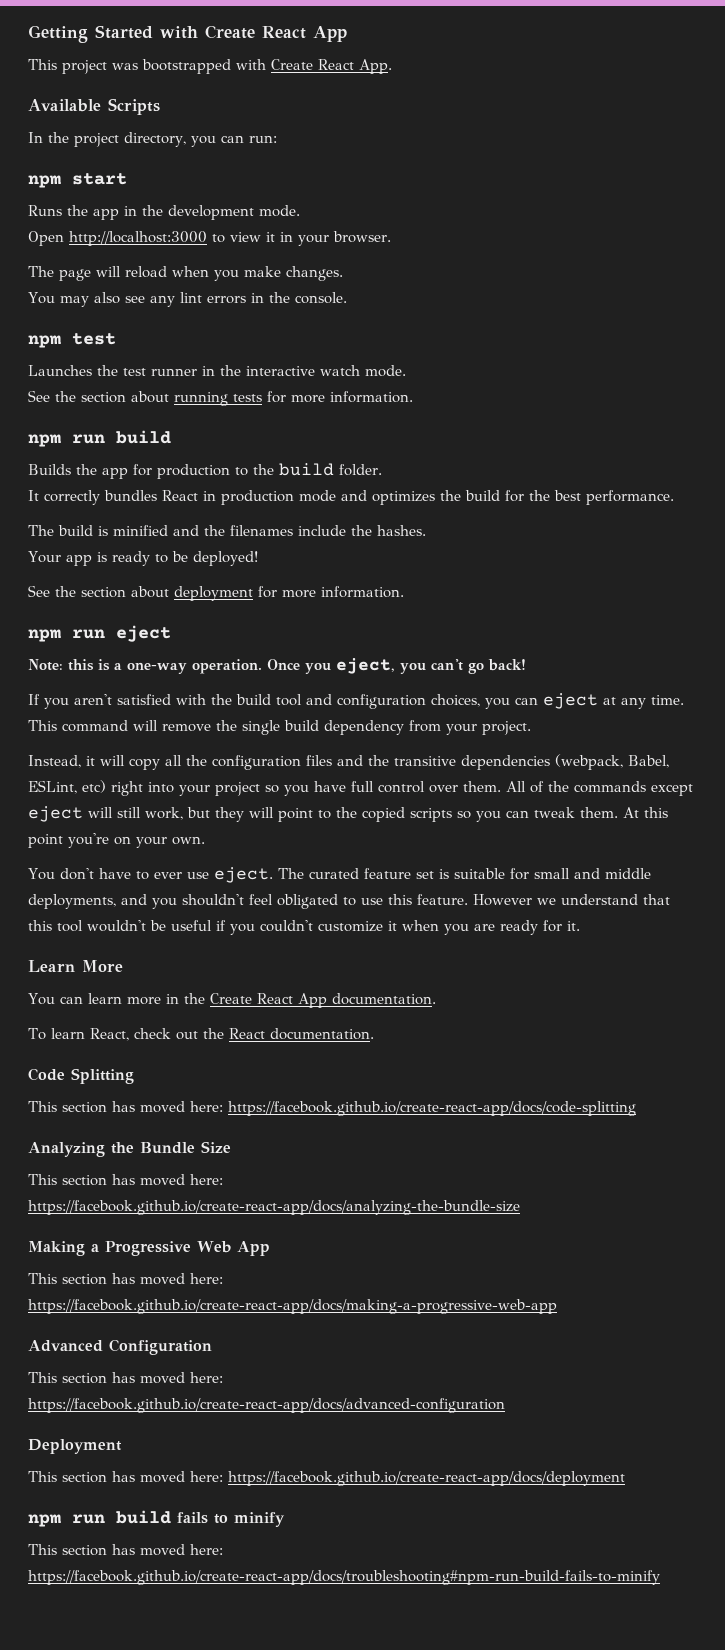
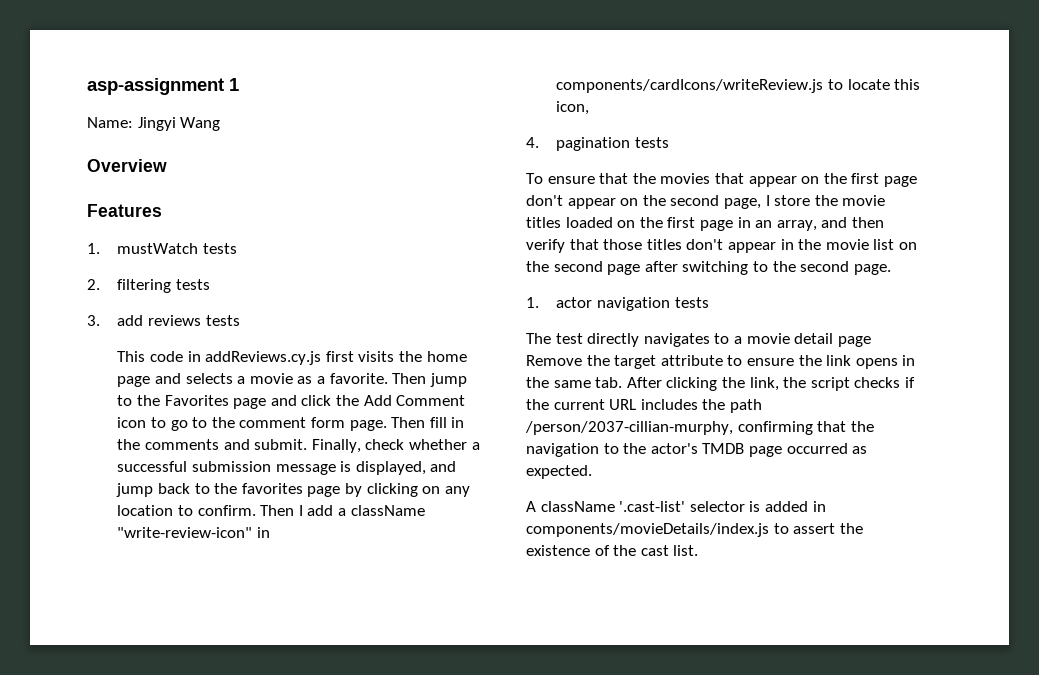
- Getting Started with Create React App
- This project was bootstrapped with Create React App.
- Available Scripts
- In the project directory, you can run:
- npm start
- Runs the app in the development mode.
- Open http://localhost:3000 to view it in your browser.
- The page will reload when you make changes.
- You may also see any lint errors in the console.
- npm test
- Launches the test runner in the interactive watch mode.
- See the section about running tests for more information.
- npm run build
- Builds the app for production to the build folder.
- It correctly bundles React in production mode and optimizes the build for the best performance.
- The build is minified and the filenames include the hashes.
- Your app is ready to be deployed!
- See the section about deployment for more information.
- npm run eject
- Note: this is a one-way operation. Once you eject, you can't go back!
- If you aren't satisfied with the build tool and configuration choices, you can eject at any time. This command will remove the single build dependency from your project.
- Instead, it will copy all the configuration files and the transitive dependencies (webpack, Babel, ESLint, etc) right into your project so you have full control over them. All of the commands except eject will still work, but they will point to the copied scripts so you can tweak them. At this point you're on your own.
- You don't have to ever use eject. The curated feature set is suitable for small and middle deployments, and you shouldn't feel obligated to use this feature. However we understand that this tool wouldn't be useful if you couldn't customize it when you are ready for it.
- Learn More
- You can learn more in the Create React App documentation.
- To learn React, check out the React documentation.
- Code Splitting
- This section has moved here: https://facebook.github.io/create-react-app/docs/code-splitting
- Analyzing the Bundle Size
- This section has moved here: https://facebook.github.io/create-react-app/docs/analyzing-the-bundle-size
- Making a Progressive Web App
- This section has moved here: https://facebook.github.io/create-react-app/docs/making-a-progressive-web-app
- Advanced Configuration
- This section has moved here: https://facebook.github.io/create-react-app/docs/advanced-configuration
- Deployment
- This section has moved here: https://facebook.github.io/create-react-app/docs/deployment
- npm run build fails to minify
- This section has moved here: https://facebook.github.io/create-react-app/docs/troubleshooting#npm-run-build-fails-to-minify
+ asp-assignment 1
+ Name: Jingyi Wang
+ Overview
+ Features
+ 1. mustWatch tests
+ 2. filtering tests
+ 3. add reviews tests
+ This code in addReviews.cy.js first visits the home page and selects a movie as a favorite. Then jump to the Favorites page and click the Add Comment icon to go to the comment form page. Then fill in the comments and submit. Finally, check whether a successful submission message is displayed, and jump back to the favorites page by clicking on any location to confirm. Then I add a className "write-review-icon" in components/cardIcons/writeReview.js to locate this icon,
+ 4. pagination tests
+ To ensure that the movies that appear on the first page don't appear on the second page, I store the movie titles loaded on the first page in an array, and then verify that those titles don't appear in the movie list on the second page after switching to the second page.
+ 1. actor navigation tests
+ The test directly navigates to a movie detail page Remove the target attribute to ensure the link opens in the same tab. After clicking the link, the script checks if the current URL includes the path /person/2037-cillian-murphy, confirming that the navigation to the actor's TMDB page occurred as expected.
+ A className '.cast-list' selector is added in components/movieDetails/index.js to assert the existence of the cast list.

